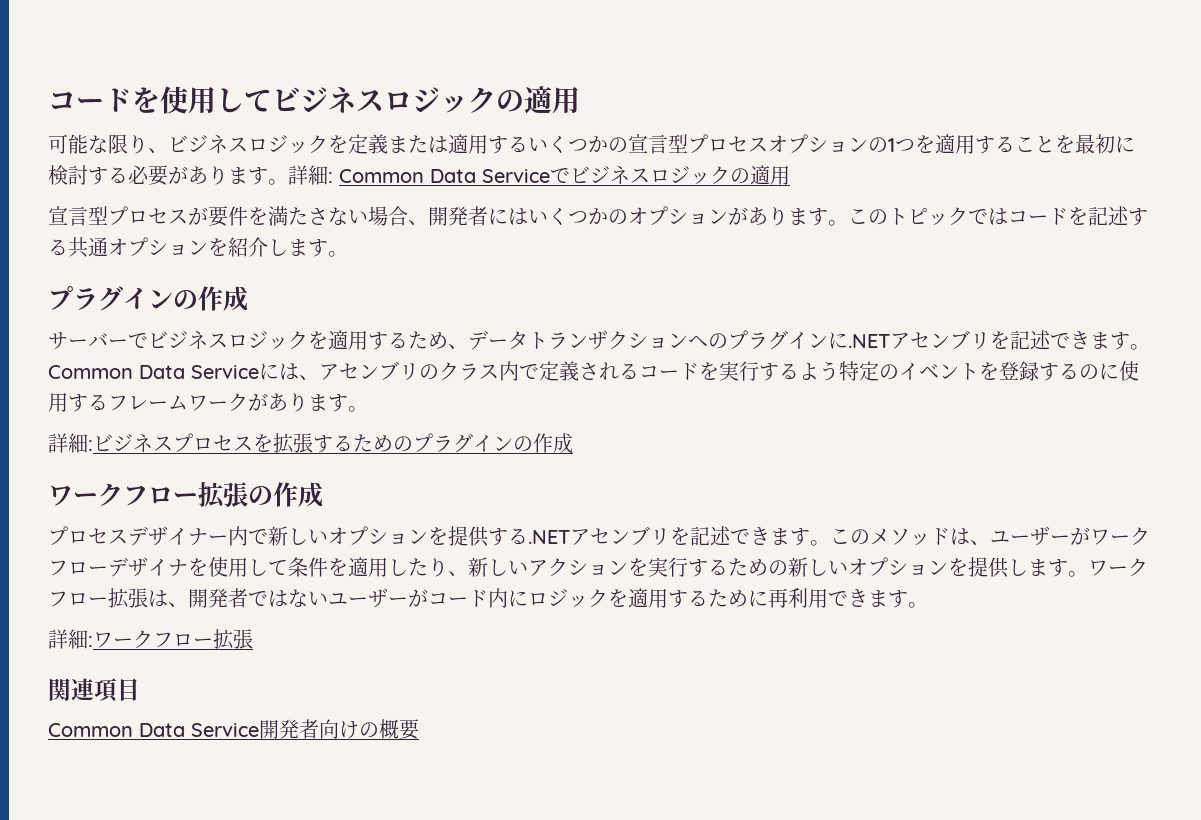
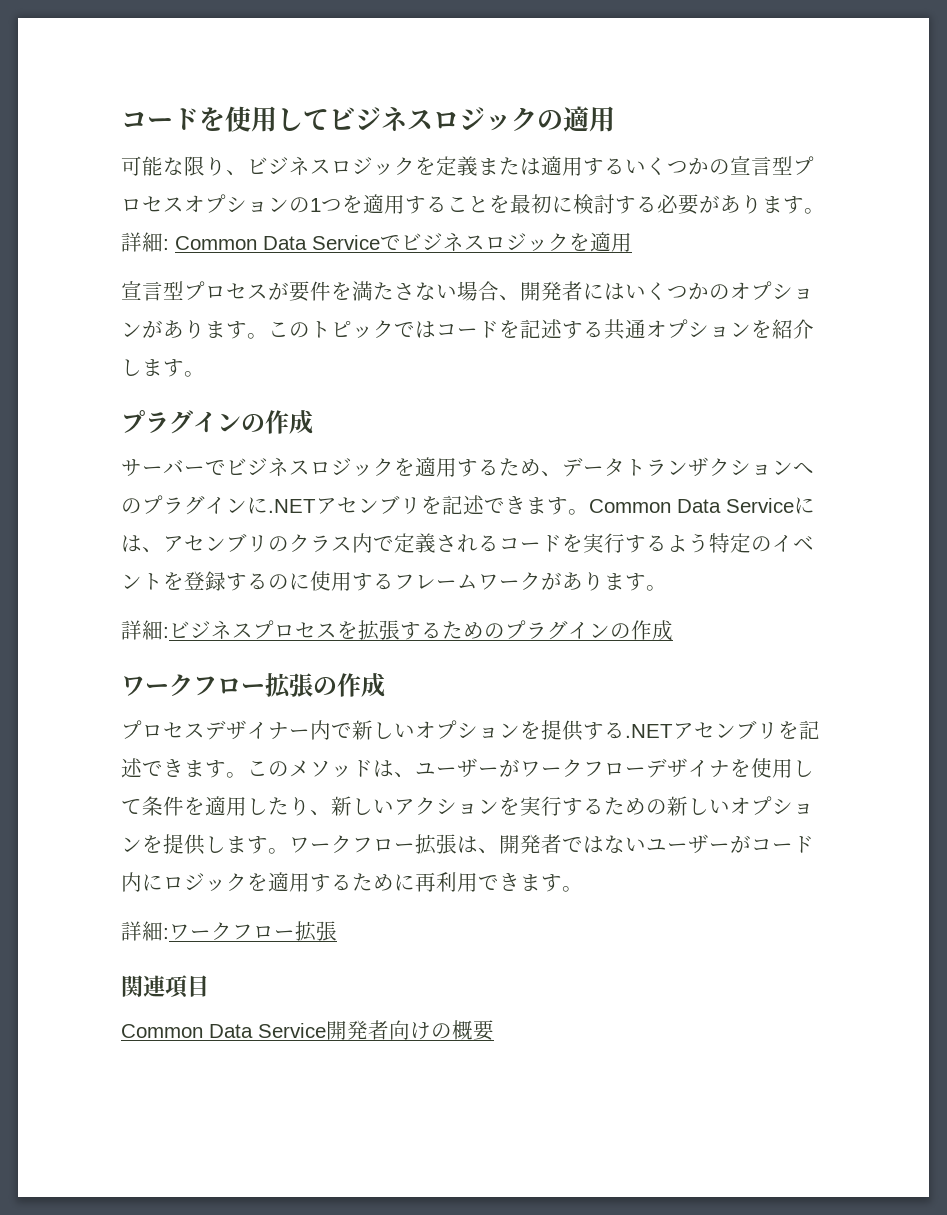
- 詳細: Common Data Serviceでビジネスロジックの適用
+ 詳細: Common Data Serviceでビジネスロジックを適用

